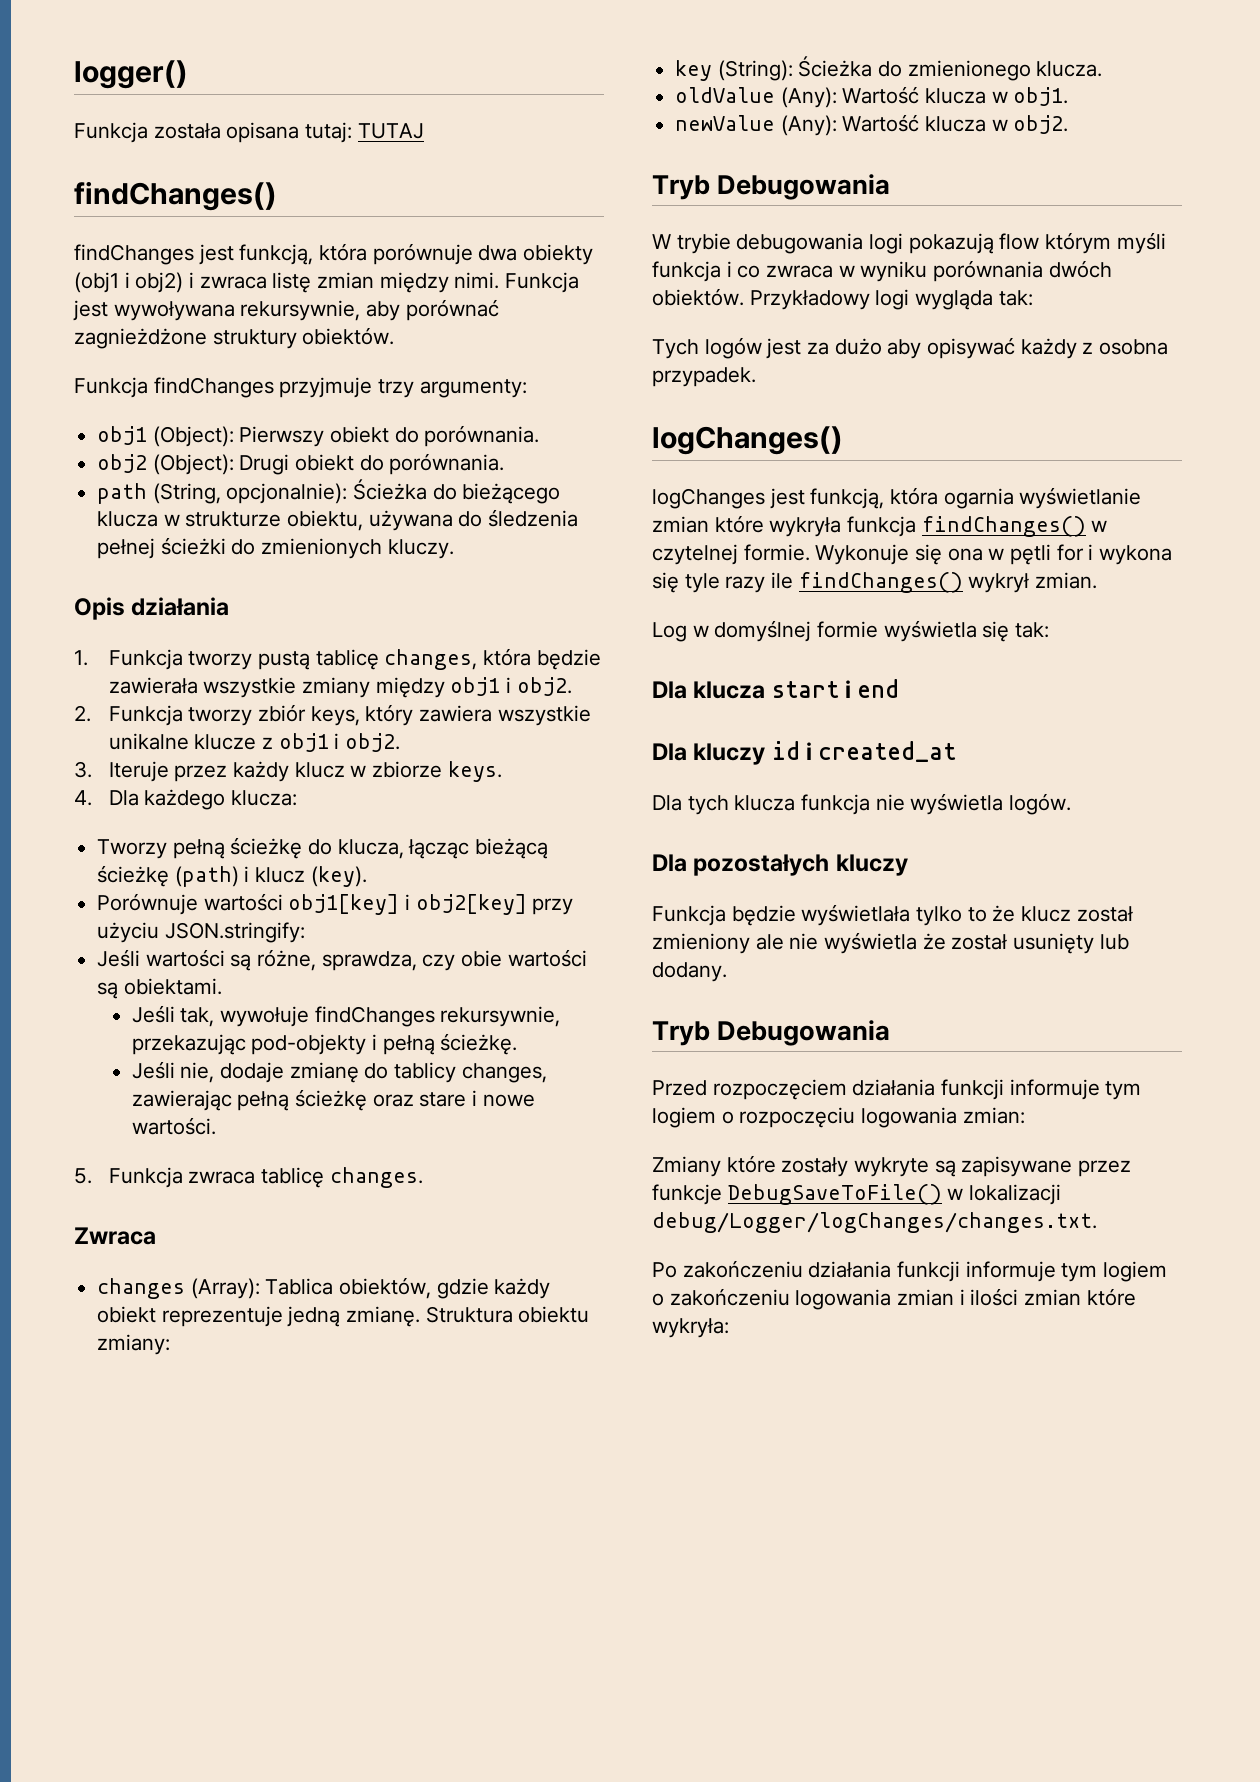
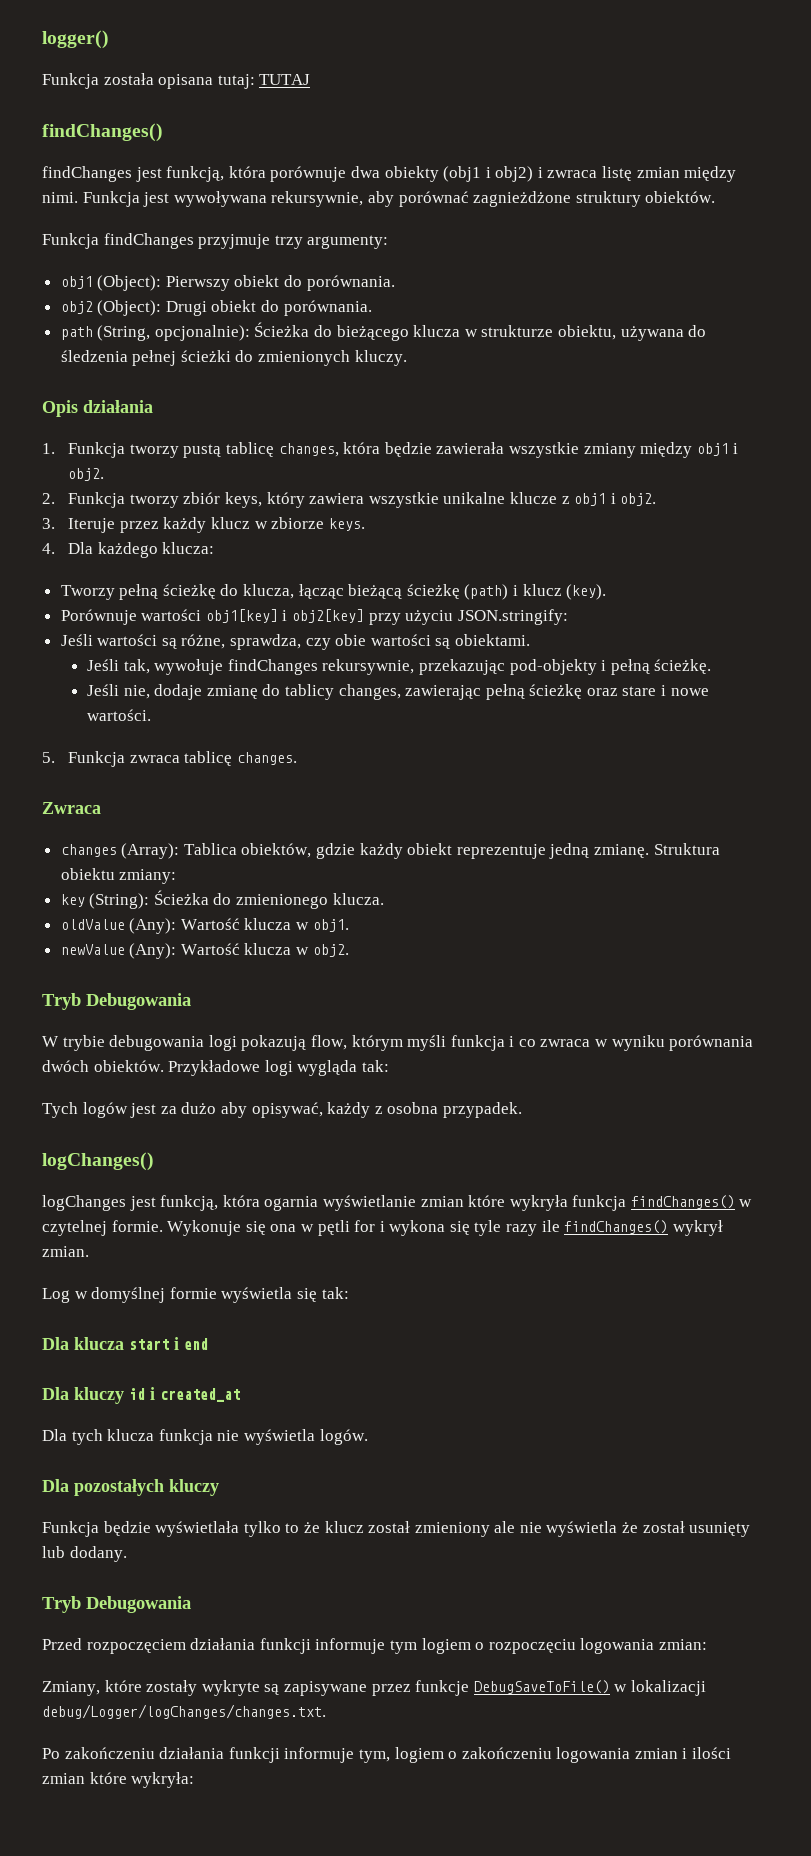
- W trybie debugowania logi pokazują flow którym myśli funkcja i co zwraca w wyniku porównania dwóch obiektów.
+ W trybie debugowania logi pokazują flow, którym myśli funkcja i co zwraca w wyniku porównania dwóch obiektów.
- Przykładowy logi wygląda tak:
+ Przykładowe logi wygląda tak:
- Tych logów jest za dużo aby opisywać każdy z osobna przypadek.
+ Tych logów jest za dużo aby opisywać, każdy z osobna przypadek.
- Zmiany które zostały wykryte są zapisywane przez funkcje DebugSaveToFile() w lokalizacji debug/Logger/logChanges/changes.txt.
+ Zmiany, które zostały wykryte są zapisywane przez funkcje DebugSaveToFile() w lokalizacji debug/Logger/logChanges/changes.txt.
- Po zakończeniu działania funkcji informuje tym logiem o zakończeniu logowania zmian i ilości zmian które wykryła:
+ Po zakończeniu działania funkcji informuje tym, logiem o zakończeniu logowania zmian i ilości zmian które wykryła:

